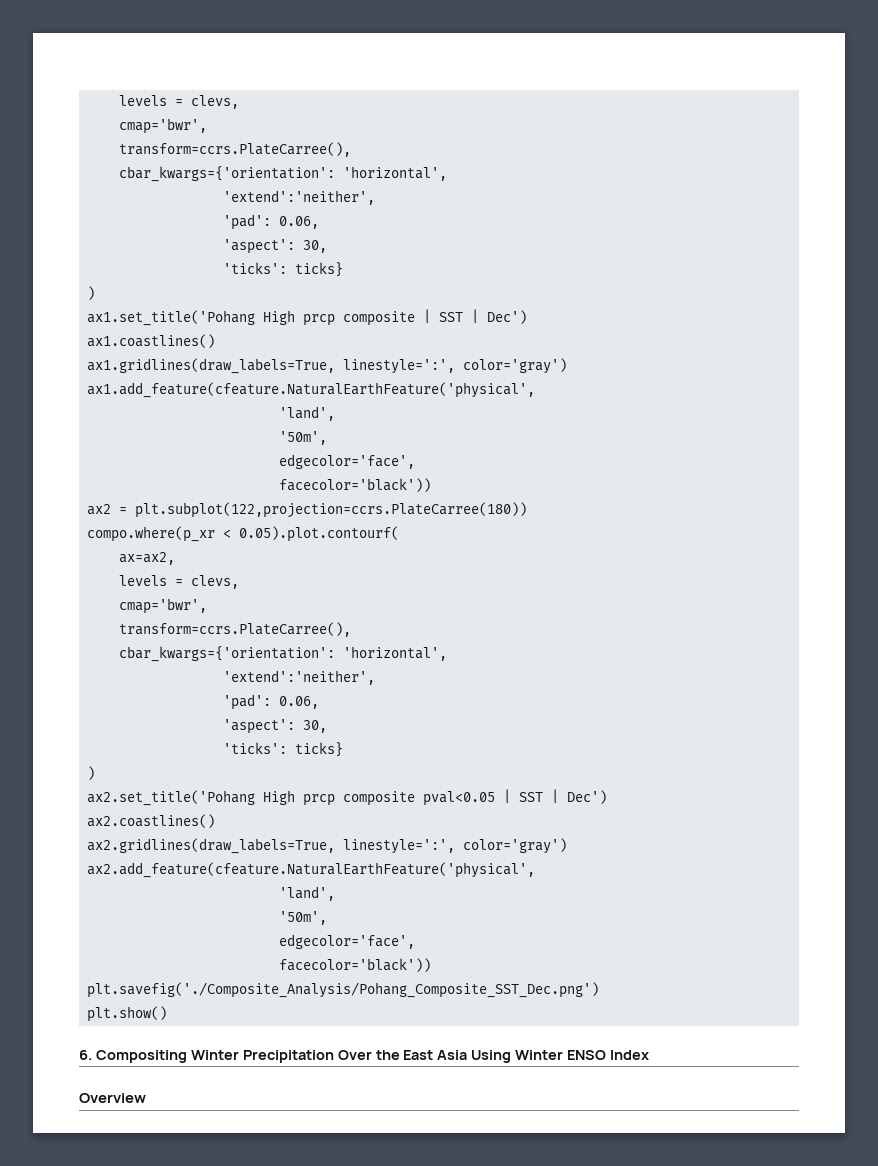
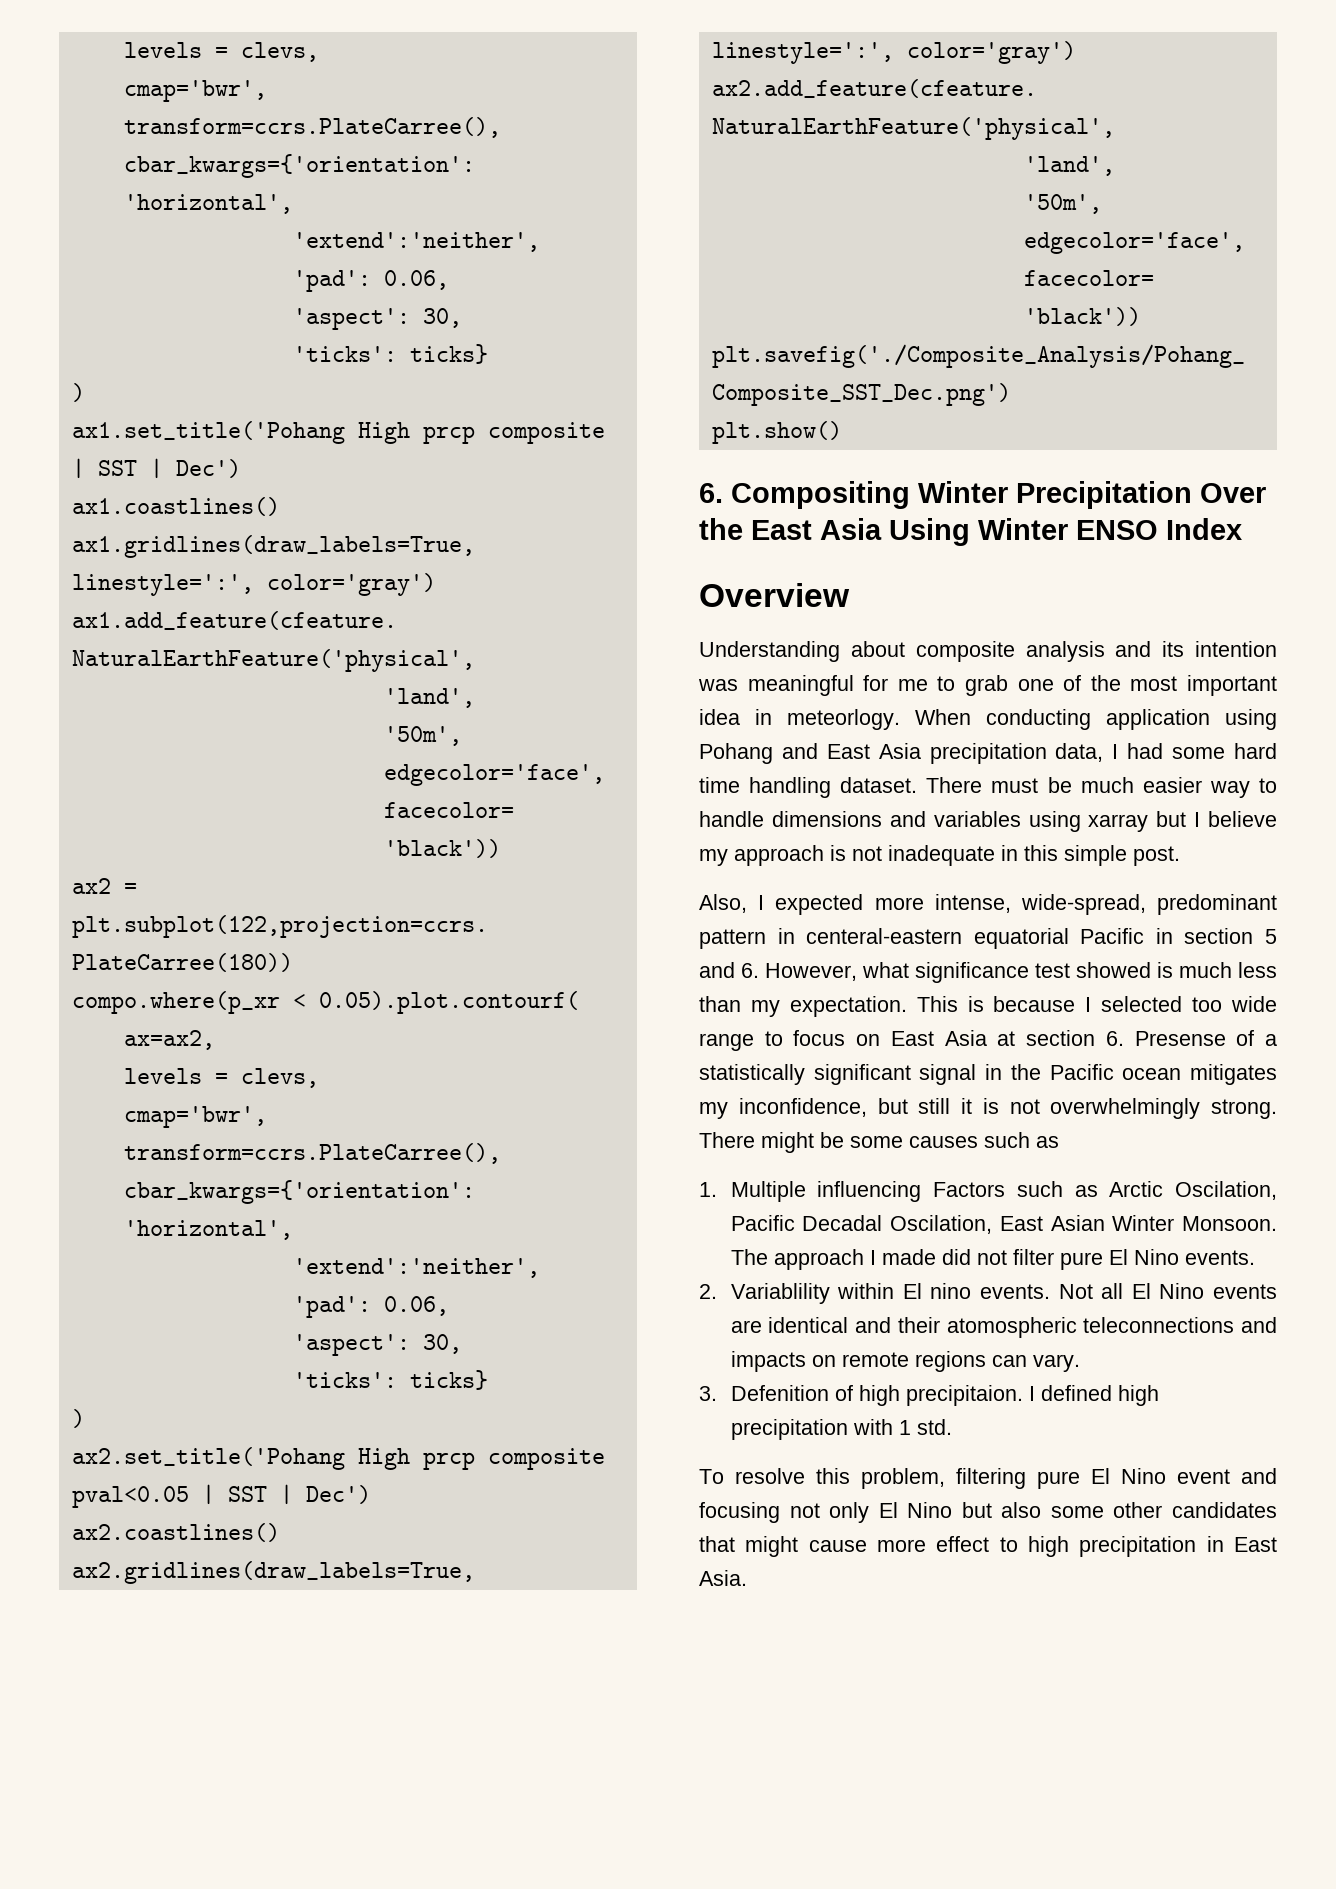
+ Understanding about composite analysis and its intention was meaningful for me to grab one of the most important idea in meteorlogy. When conducting application using Pohang and East Asia precipitation data, I had some hard time handling dataset. There must be much easier way to handle dimensions and variables using xarray but I believe my approach is not inadequate in this simple post.
+ Also, I expected more intense, wide-spread, predominant pattern in centeral-eastern equatorial Pacific in section 5 and 6. However, what significance test showed is much less than my expectation. This is because I selected too wide range to focus on East Asia at section 6. Presense of a statistically significant signal in the Pacific ocean mitigates my inconfidence, but still it is not overwhelmingly strong. There might be some causes such as
+ 1. Multiple influencing Factors such as Arctic Oscilation, Pacific Decadal Oscilation, East Asian Winter Monsoon. The approach I made did not filter pure El Nino events.
+ 2. Variablility within El nino events. Not all El Nino events are identical and their atomospheric teleconnections and impacts on remote regions can vary.
+ 3. Defenition of high precipitaion. I defined high precipitation with 1 std.
+ To resolve this problem, filtering pure El Nino event and focusing not only El Nino but also some other candidates that might cause more effect to high precipitation in East Asia.

